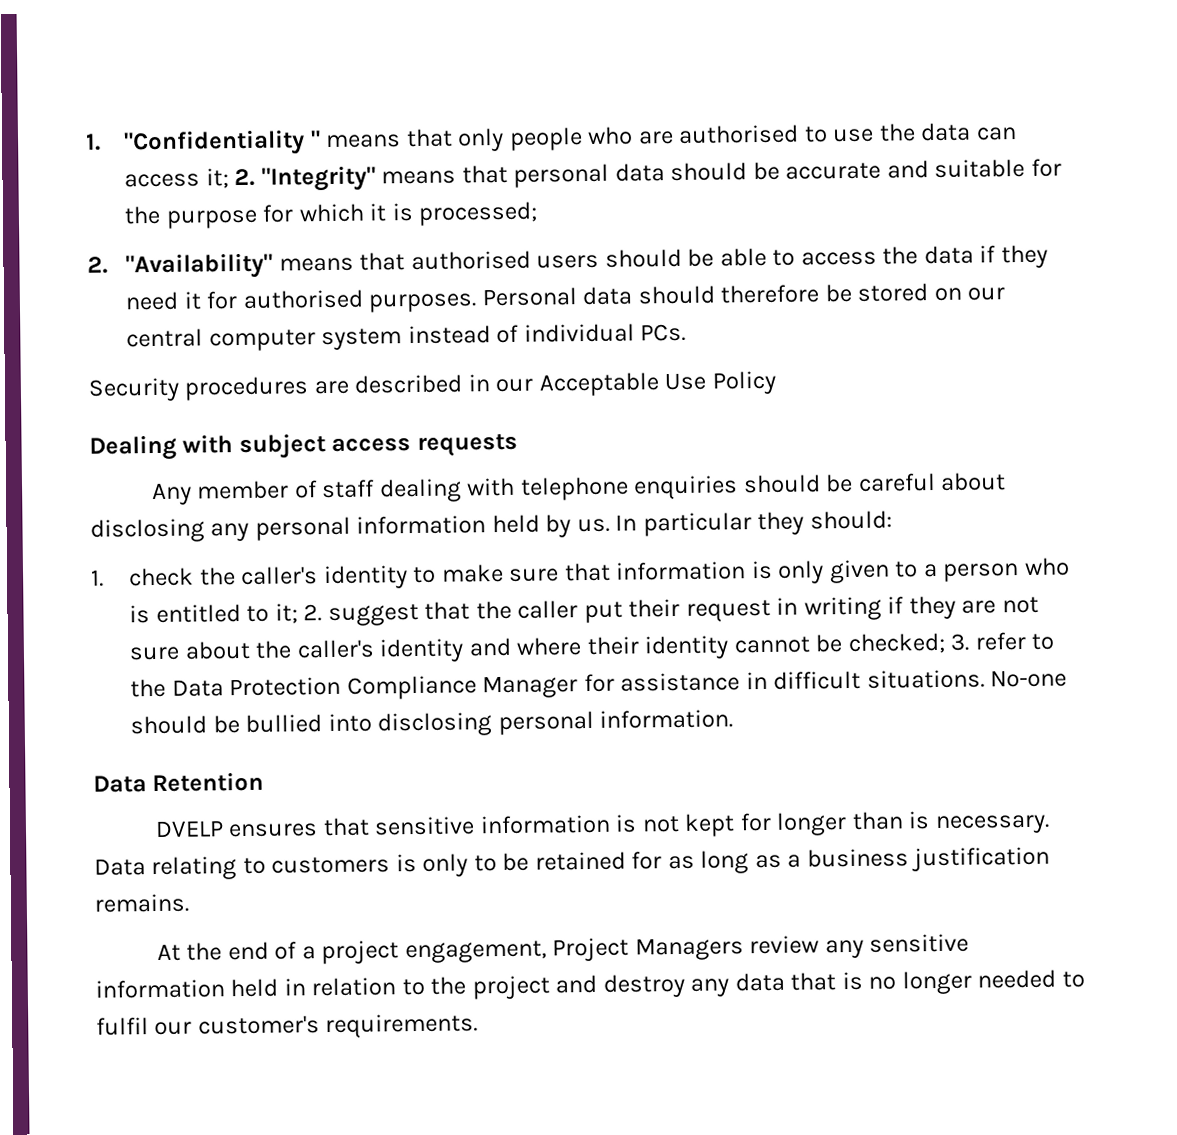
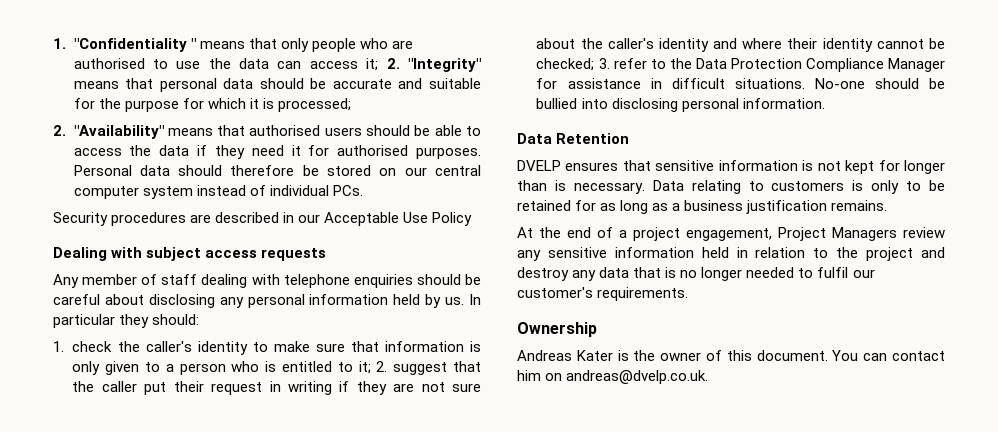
+ Ownership
+ Andreas Kater is the owner of this document. You can contact him on andreas@dvelp.co.uk.

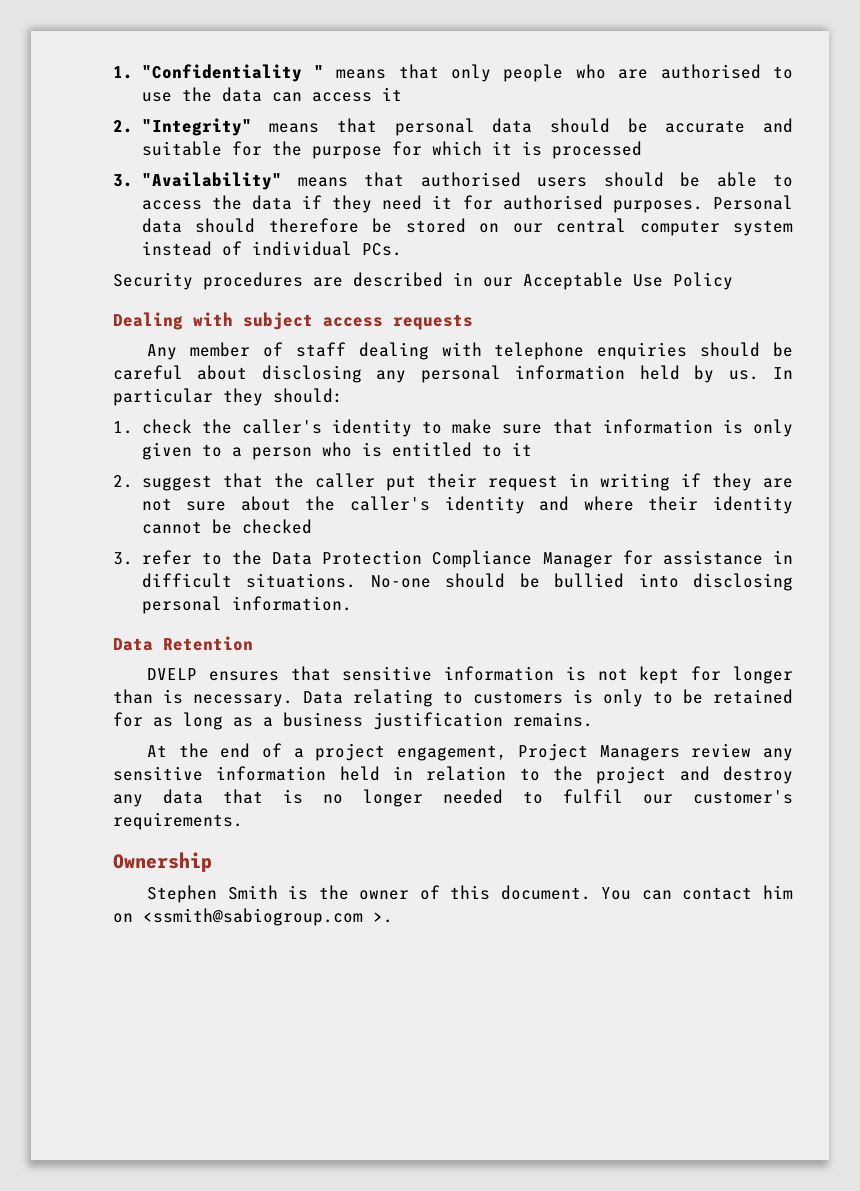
- 1. "Confidentiality " means that only people who are authorised to use the data can access it; 2. "Integrity" means that personal data should be accurate and suitable for the purpose for which it is processed;
- 2. "Availability" means that authorised users should be able to access the data if they need it for authorised purposes.
+ 1. "Confidentiality " means that only people who are authorised to use the data can access it
+ 2. "Integrity" means that personal data should be accurate and suitable for the purpose for which it is processed
+ 3. "Availability" means that authorised users should be able to access the data if they need it for authorised purposes.
- 1. check the caller's identity to make sure that information is only given to a person who is entitled to it; 2. suggest that the caller put their request in writing if they are not sure about the caller's identity and where their identity cannot be checked; 3. refer to the Data Protection Compliance Manager for assistance in difficult situations.
+ 1. check the caller's identity to make sure that information is only given to a person who is entitled to it
+ 2. suggest that the caller put their request in writing if they are not sure about the caller's identity and where their identity cannot be checked
+ 3. refer to the Data Protection Compliance Manager for assistance in difficult situations.
- Andreas Kater is the owner of this document.
+ Stephen Smith is the owner of this document.
- You can contact him on andreas@dvelp.co.uk.
+ You can contact him on <ssmith@sabiogroup.com >.

